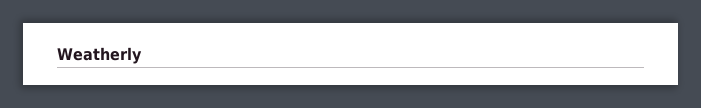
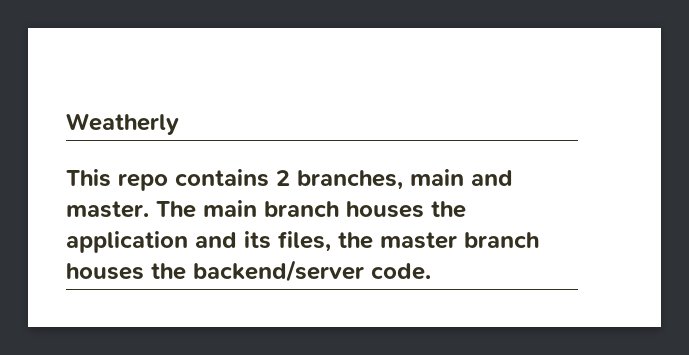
+ This repo contains 2 branches, main and master. The main branch houses the application and its files, the master branch houses the backend/server code.

